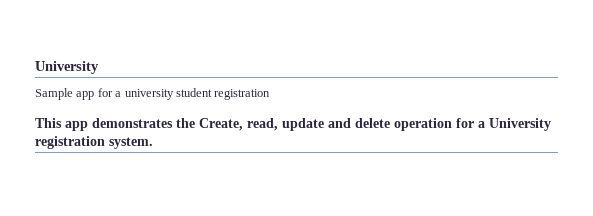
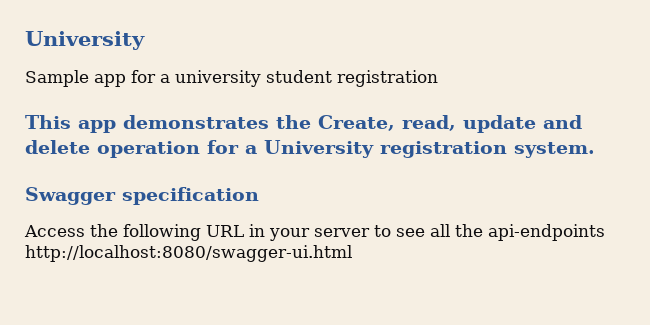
+ Swagger specification
+ Access the following URL in your server to see all the api-endpoints http://localhost:8080/swagger-ui.html

